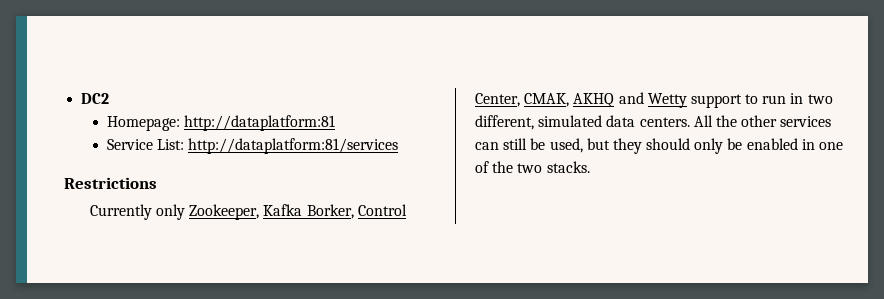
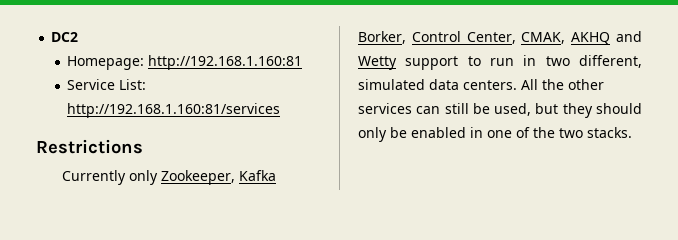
- Homepage: http://dataplatform:81
+ Homepage: http://192.168.1.160:81
- Service List: http://dataplatform:81/services
+ Service List: http://192.168.1.160:81/services

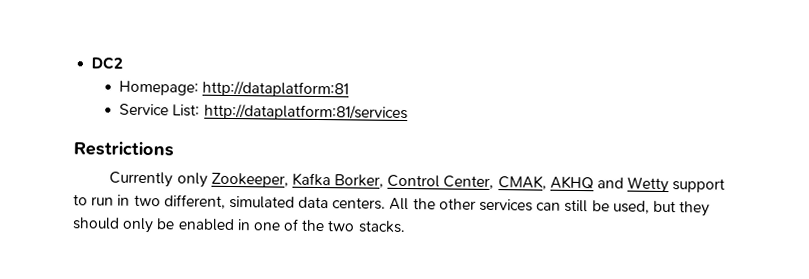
- Homepage: http://192.168.1.160:81
+ Homepage: http://dataplatform:81
- Service List: http://192.168.1.160:81/services
+ Service List: http://dataplatform:81/services

